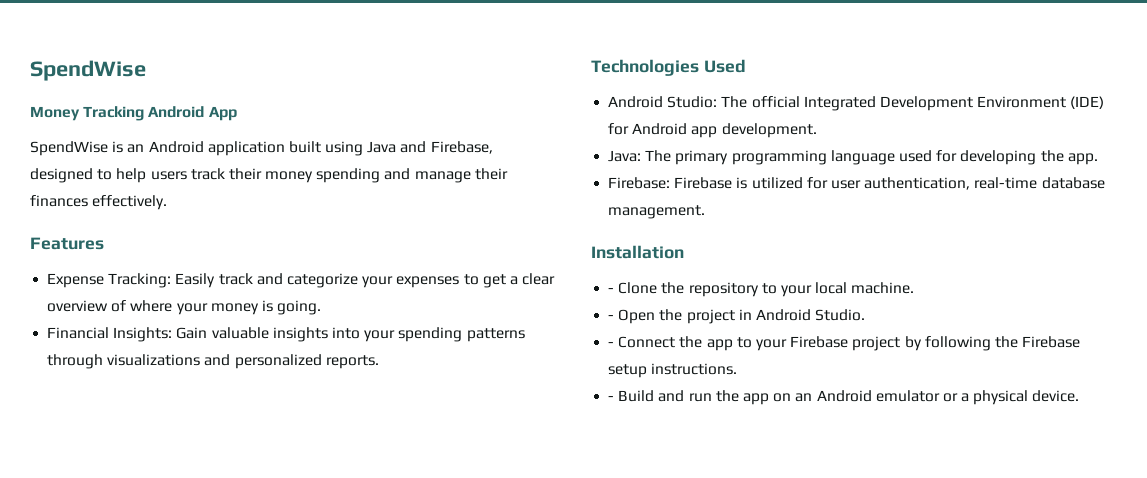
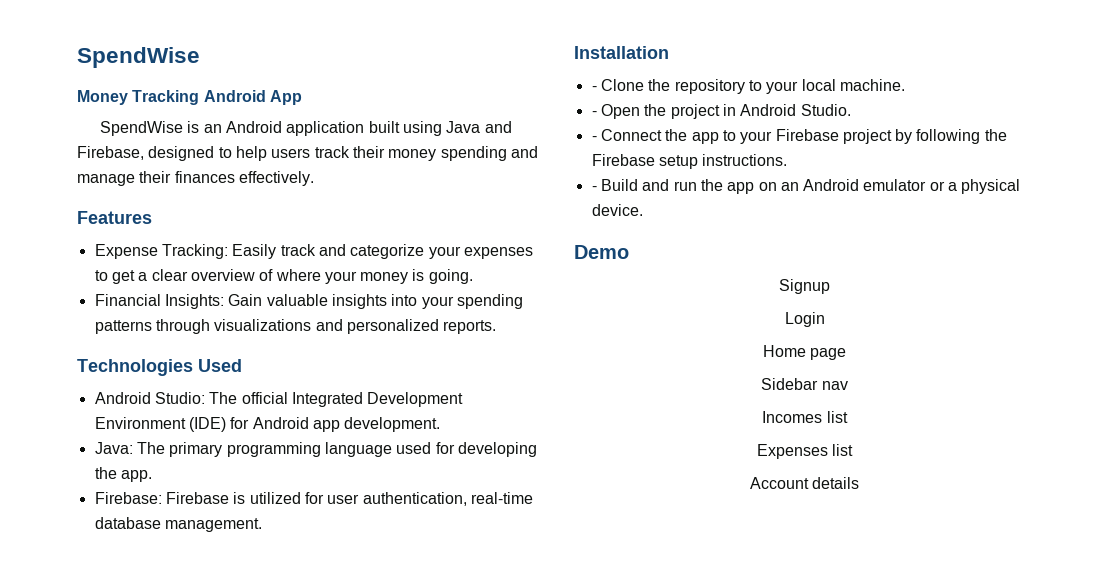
+ Demo
+ Signup
+ Login
+ Home page
+ Sidebar nav
+ Incomes list
+ Expenses list
+ Account details

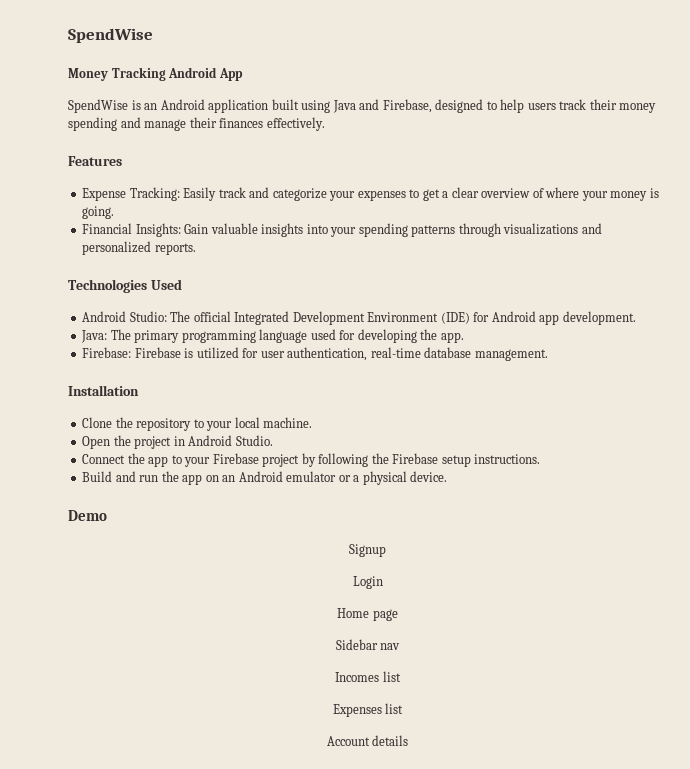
- - Clone the repository to your local machine.
+ Clone the repository to your local machine.
- - Open the project in Android Studio.
+ Open the project in Android Studio.
- - Connect the app to your Firebase project by following the Firebase setup instructions.
+ Connect the app to your Firebase project by following the Firebase setup instructions.
- - Build and run the app on an Android emulator or a physical device.
+ Build and run the app on an Android emulator or a physical device.

